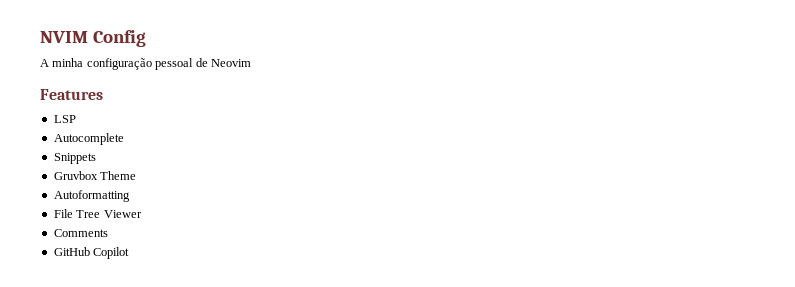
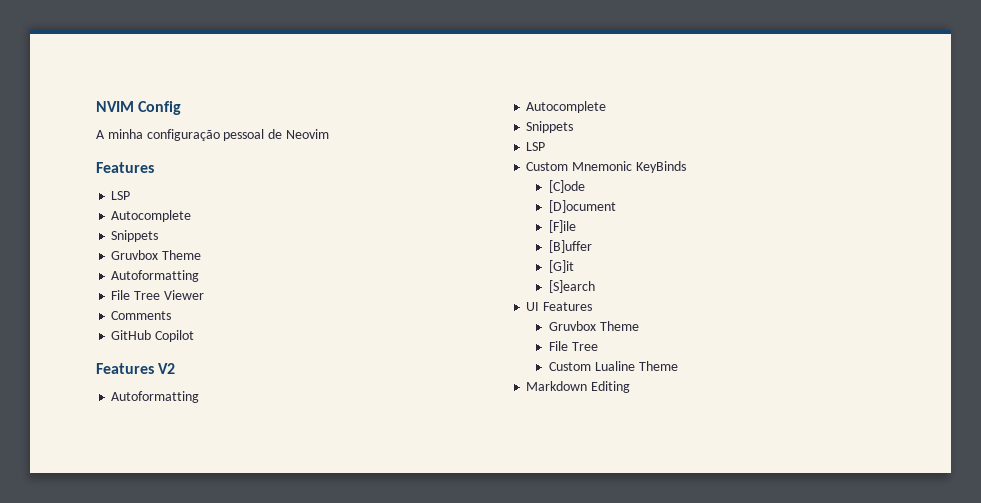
+ Features V2
+ Autoformatting
+ Autocomplete
+ Snippets
+ LSP
+ Custom Mnemonic KeyBinds
+ [C]ode
+ [D]ocument
+ [F]ile
+ [B]uffer
+ [G]it
+ [S]earch
+ UI Features
+ Gruvbox Theme
+ File Tree
+ Custom Lualine Theme
+ Markdown Editing

